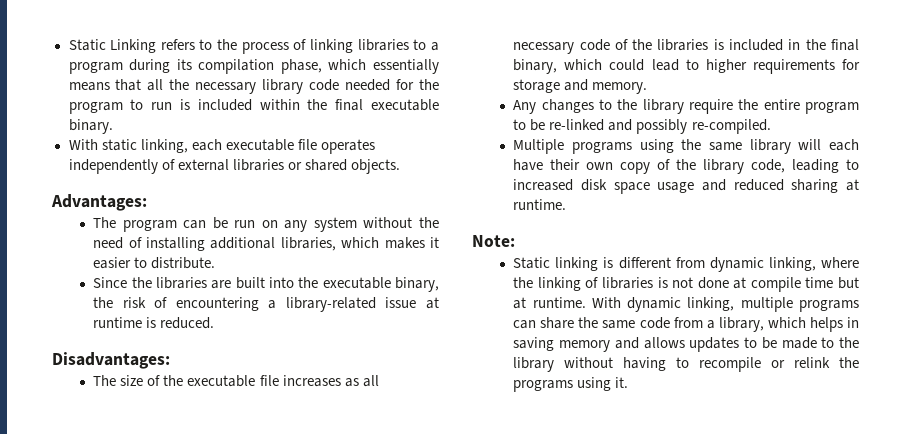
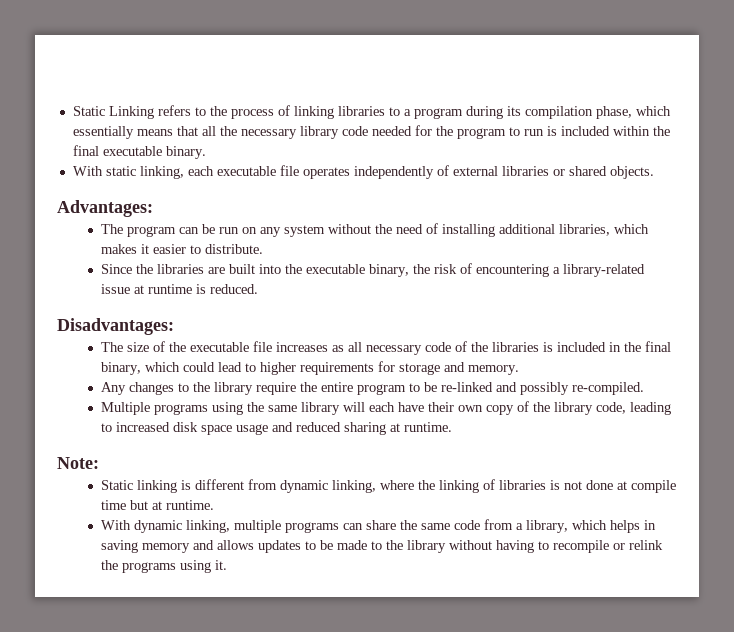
- Static linking is different from dynamic linking, where the linking of libraries is not done at compile time but at runtime. With dynamic linking, multiple programs can share the same code from a library, which helps in saving memory and allows updates to be made to the library without having to recompile or relink the programs using it.
+ Static linking is different from dynamic linking, where the linking of libraries is not done at compile time but at runtime.
+ With dynamic linking, multiple programs can share the same code from a library, which helps in saving memory and allows updates to be made to the library without having to recompile or relink the programs using it.

